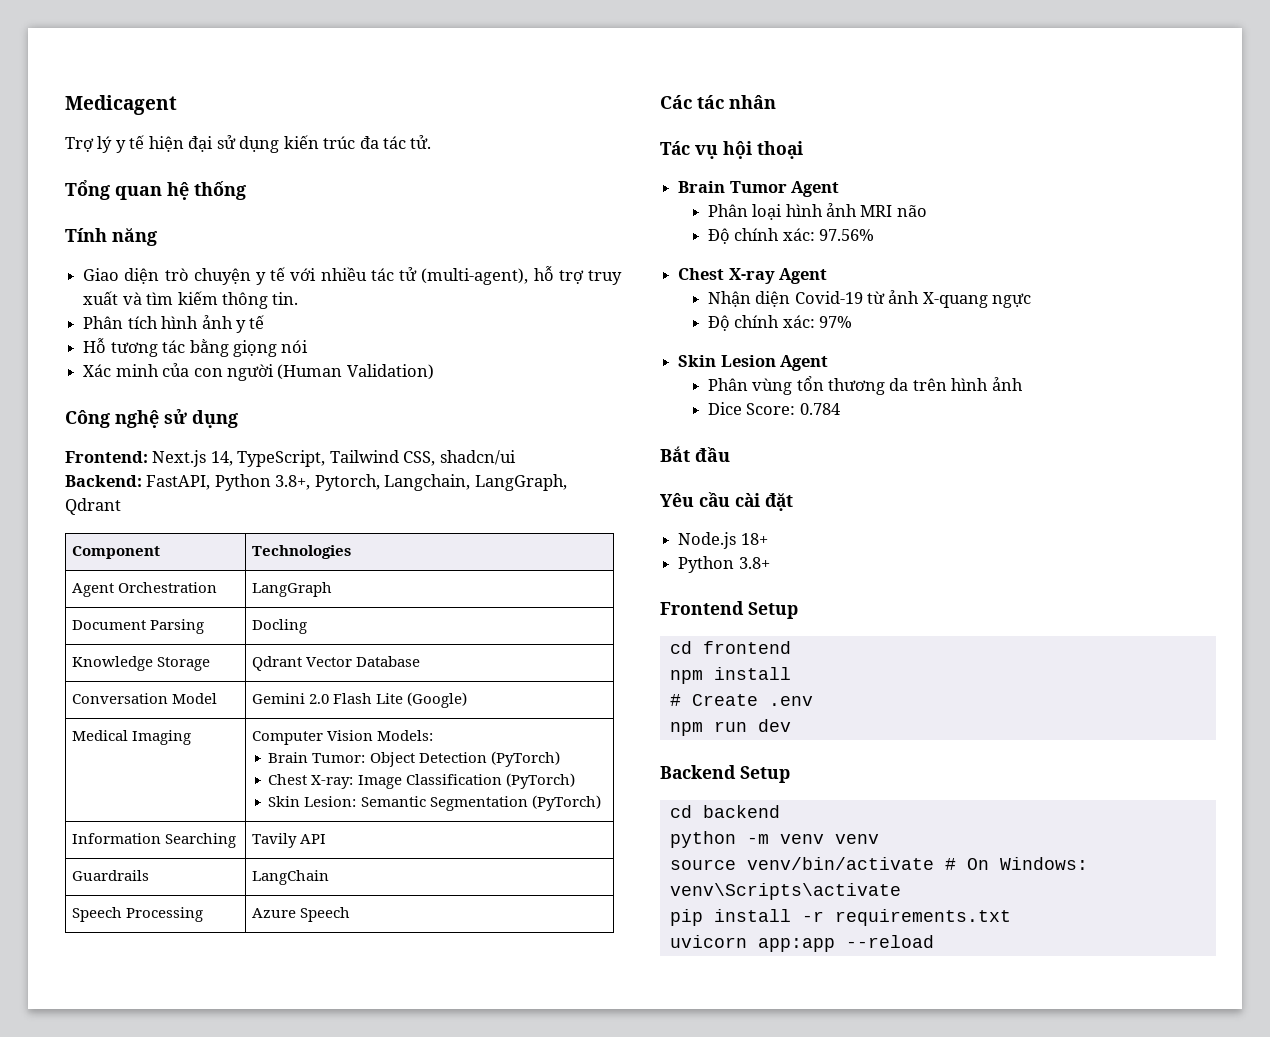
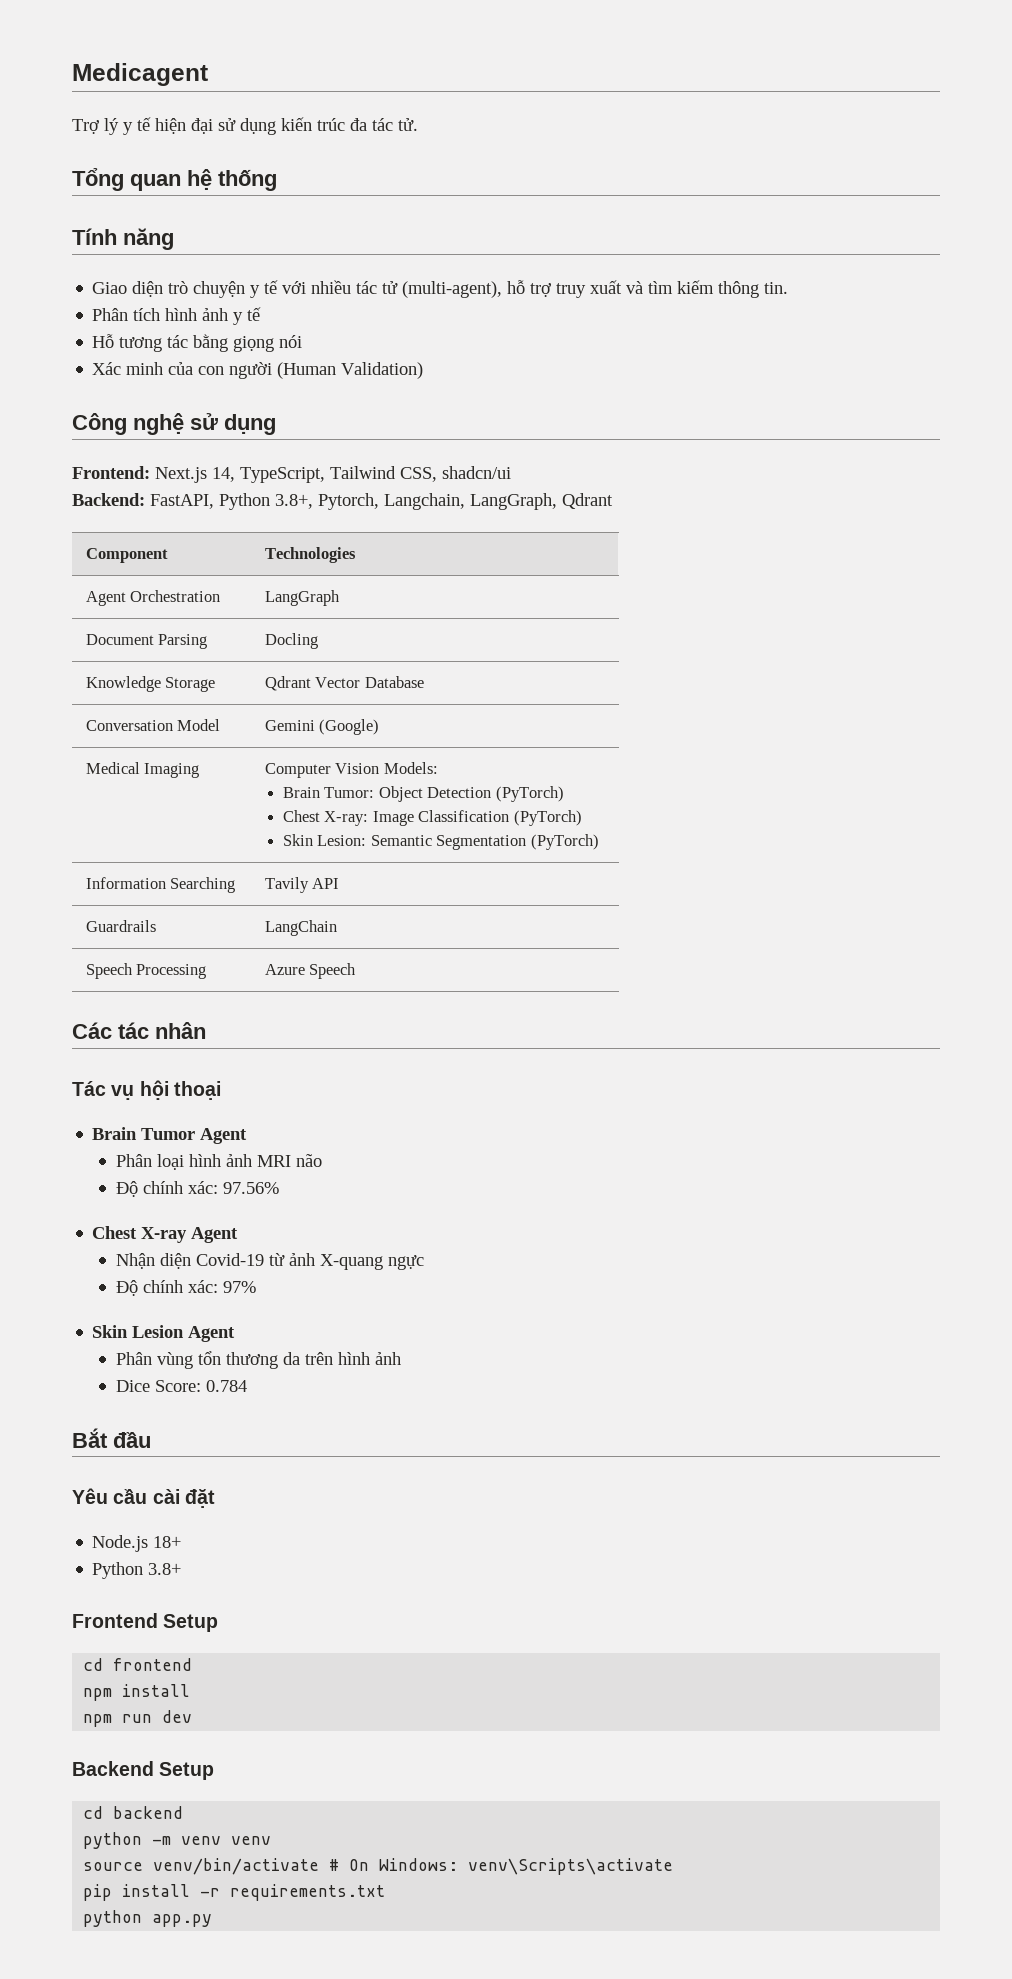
- Conversation Model | Gemini 2.0 Flash Lite (Google)
+ Conversation Model | Gemini (Google)
- # Create .env
- uvicorn app:app --reload
+ python app.py

